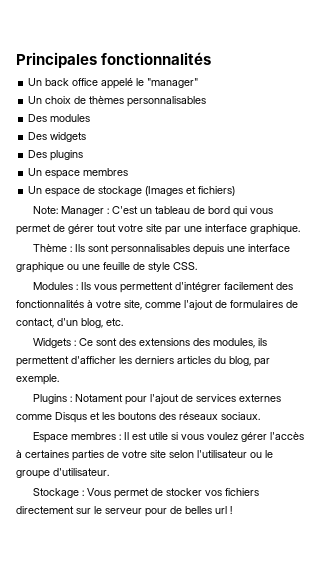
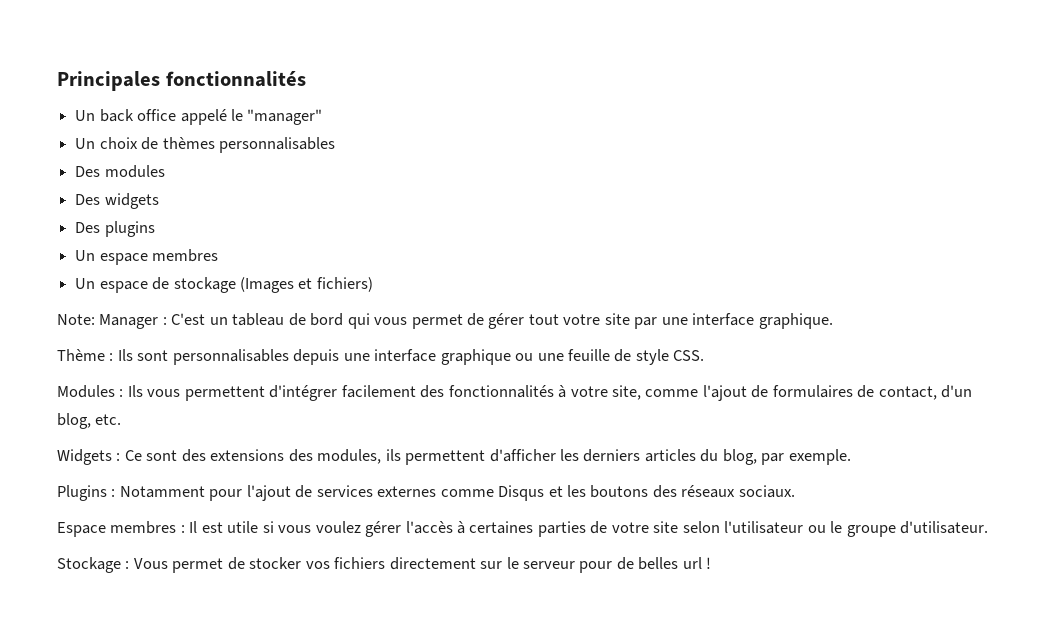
- Plugins : Notament pour l'ajout de services externes comme Disqus et les boutons des réseaux sociaux.
+ Plugins : Notamment pour l'ajout de services externes comme Disqus et les boutons des réseaux sociaux.

